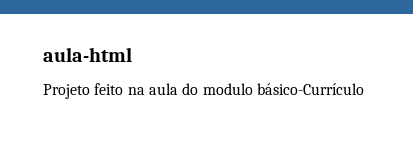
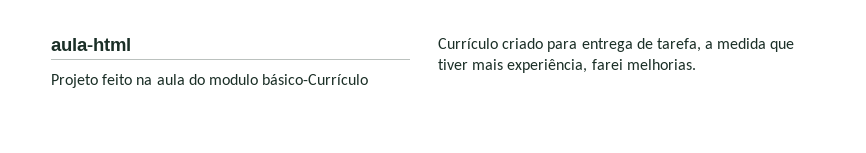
- Projeto feito na aula do modulo básico-Currículo
+ Projeto feito na aula do modulo básico-Currículo Currículo criado para entrega de tarefa, a medida que tiver mais experiência, farei melhorias.

